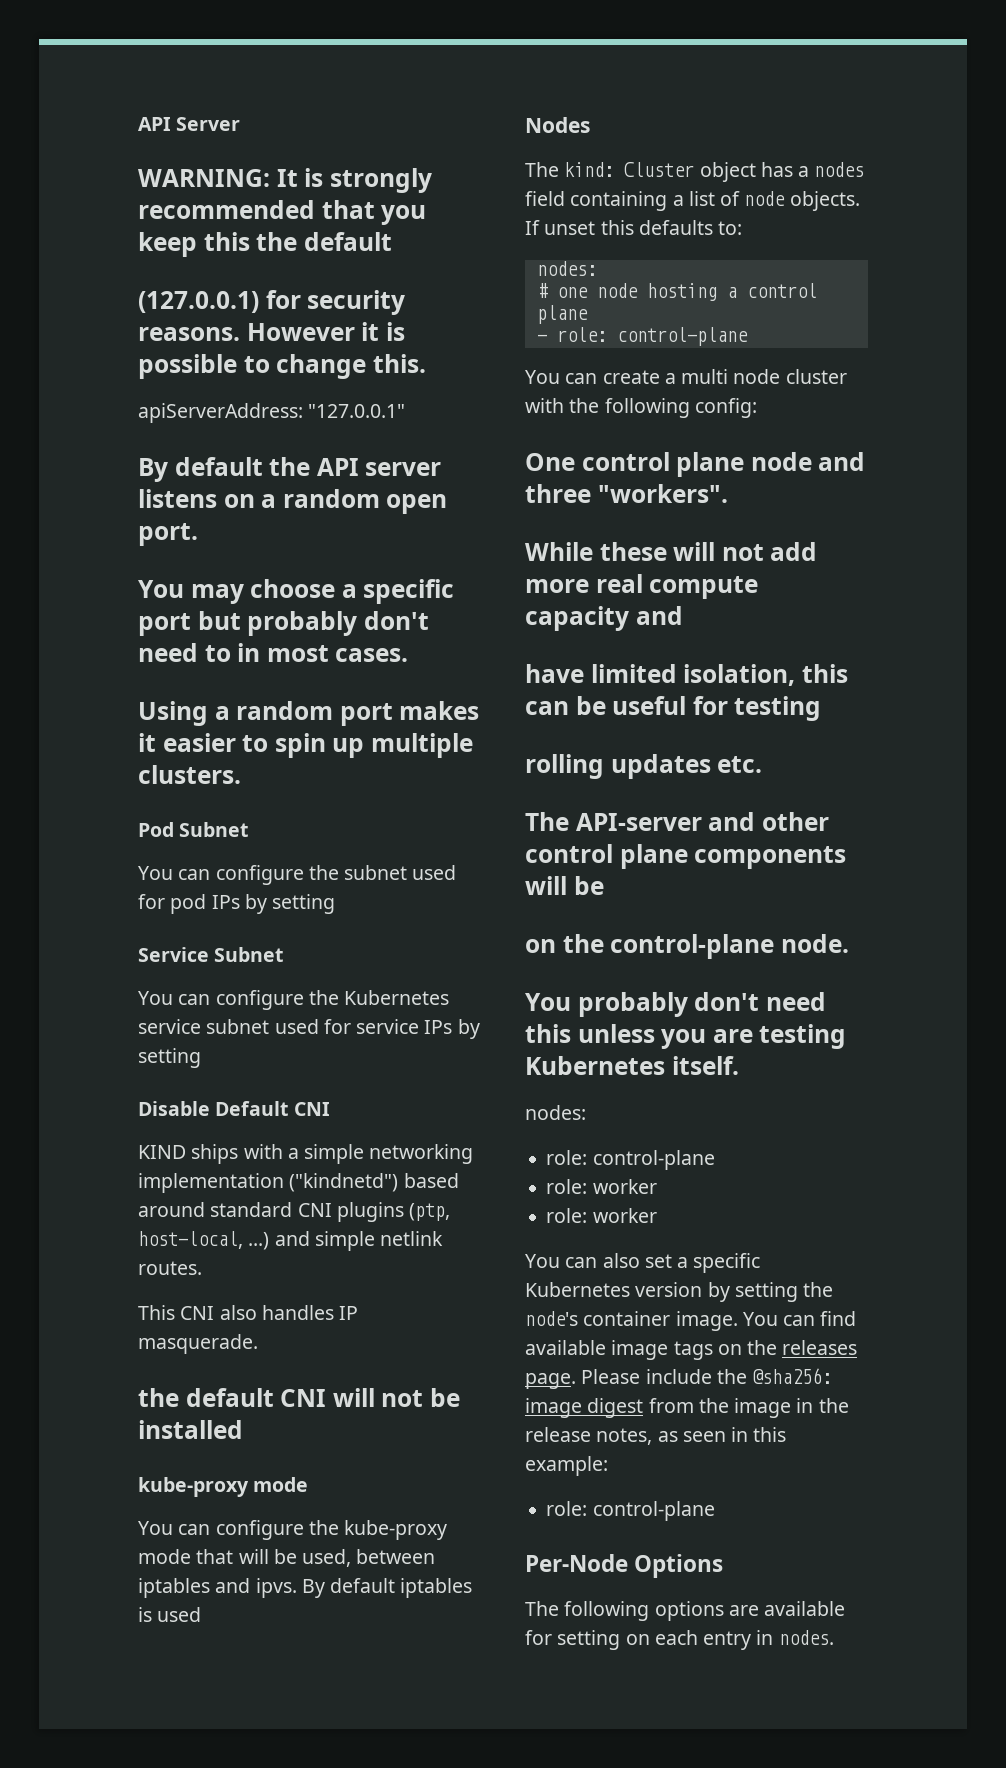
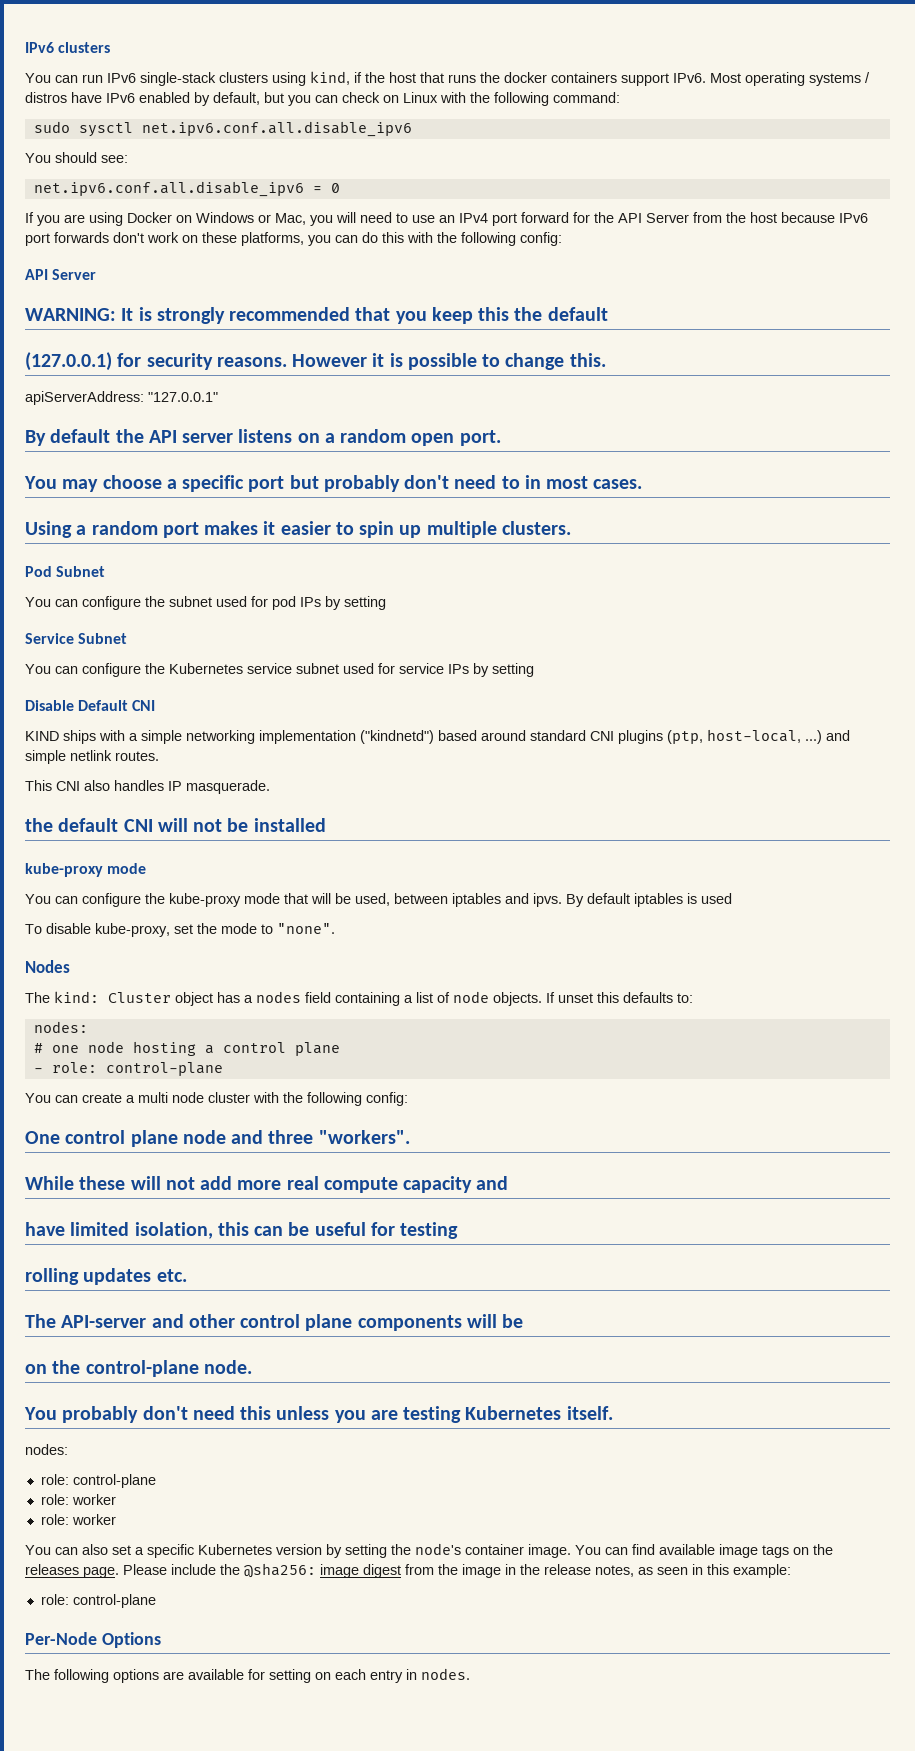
+ IPv6 clusters
+ You can run IPv6 single-stack clusters using kind, if the host that runs the docker containers support IPv6. Most operating systems / distros have IPv6 enabled by default, but you can check on Linux with the following command:
+ sudo sysctl net.ipv6.conf.all.disable_ipv6
+ You should see:
+ net.ipv6.conf.all.disable_ipv6 = 0
+ If you are using Docker on Windows or Mac, you will need to use an IPv4 port forward for the API Server from the host because IPv6 port forwards don't work on these platforms, you can do this with the following config:
+ To disable kube-proxy, set the mode to "none".

